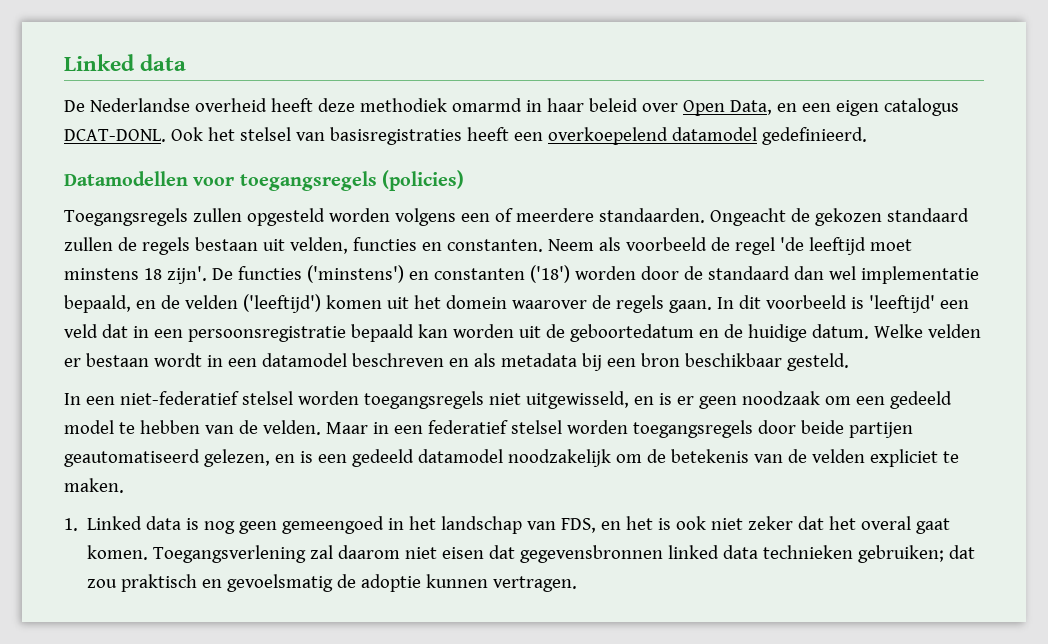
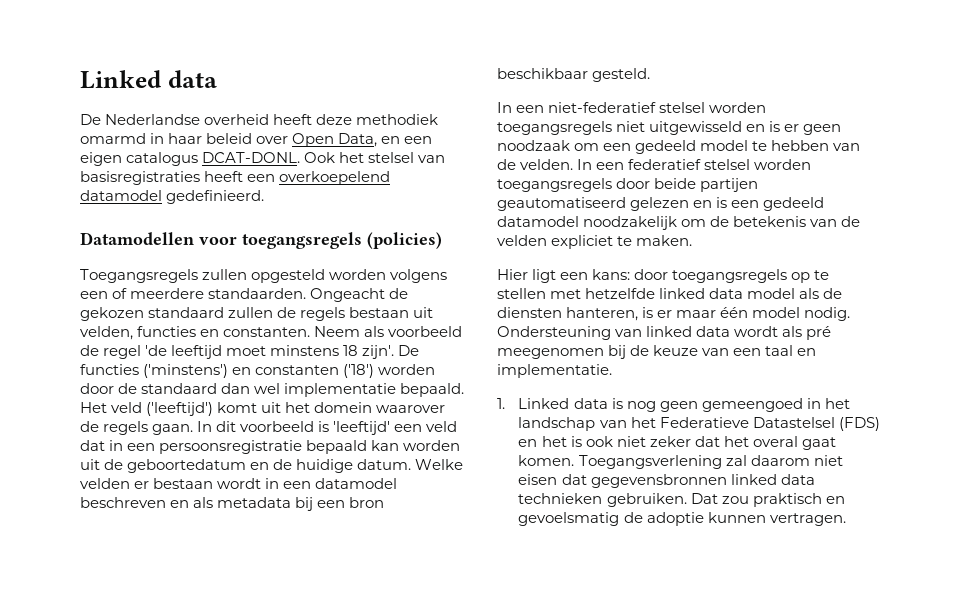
- De functies ('minstens') en constanten ('18') worden door de standaard dan wel implementatie bepaald, en de velden ('leeftijd') komen uit het domein waarover de regels gaan.
+ De functies ('minstens') en constanten ('18') worden door de standaard dan wel implementatie bepaald. Het veld ('leeftijd') komt uit het domein waarover de regels gaan.
- In een niet-federatief stelsel worden toegangsregels niet uitgewisseld, en is er geen noodzaak om een gedeeld model te hebben van de velden.
+ In een niet-federatief stelsel worden toegangsregels niet uitgewisseld en is er geen noodzaak om een gedeeld model te hebben van de velden.
- Maar in een federatief stelsel worden toegangsregels door beide partijen geautomatiseerd gelezen, en is een gedeeld datamodel noodzakelijk om de betekenis van de velden expliciet te maken.
+ In een federatief stelsel worden toegangsregels door beide partijen geautomatiseerd gelezen en is een gedeeld datamodel noodzakelijk om de betekenis van de velden expliciet te maken.
+ Hier ligt een kans: door toegangsregels op te stellen met hetzelfde linked data model als de diensten hanteren, is er maar één model nodig. Ondersteuning van linked data wordt als pré meegenomen bij de keuze van een taal en implementatie.
- 1. Linked data is nog geen gemeengoed in het landschap van FDS, en het is ook niet zeker dat het overal gaat komen.
+ 1. Linked data is nog geen gemeengoed in het landschap van het Federatieve Datastelsel (FDS) en het is ook niet zeker dat het overal gaat komen.
- Toegangsverlening zal daarom niet eisen dat gegevensbronnen linked data technieken gebruiken; dat zou praktisch en gevoelsmatig de adoptie kunnen vertragen.
+ Toegangsverlening zal daarom niet eisen dat gegevensbronnen linked data technieken gebruiken. Dat zou praktisch en gevoelsmatig de adoptie kunnen vertragen.

